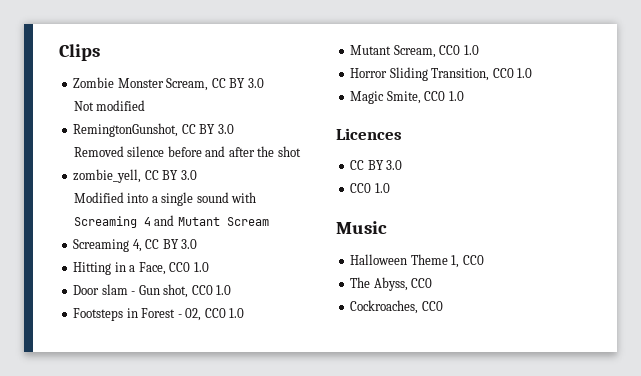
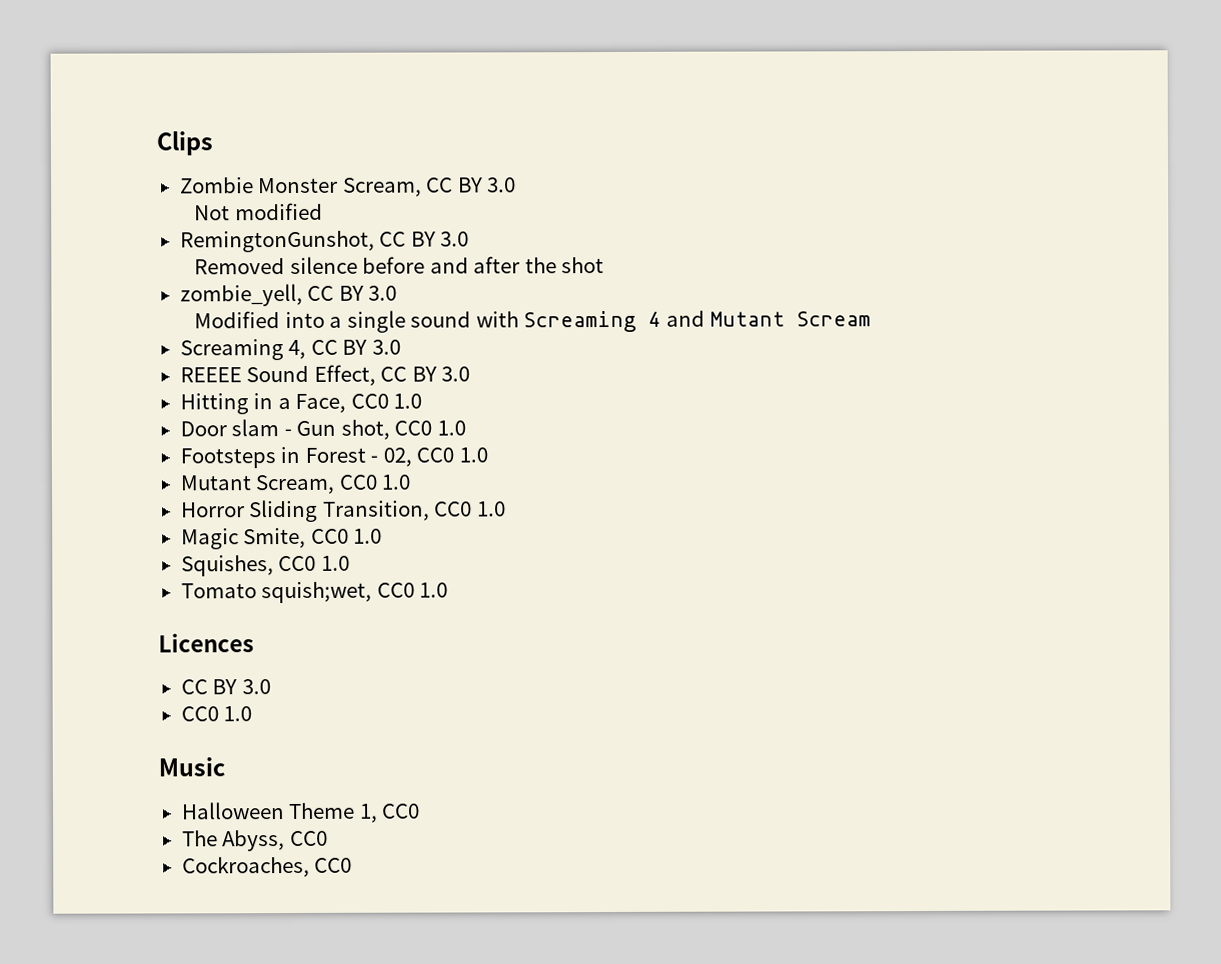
+ REEEE Sound Effect, CC BY 3.0
+ Squishes, CC0 1.0
+ Tomato squish;wet, CC0 1.0

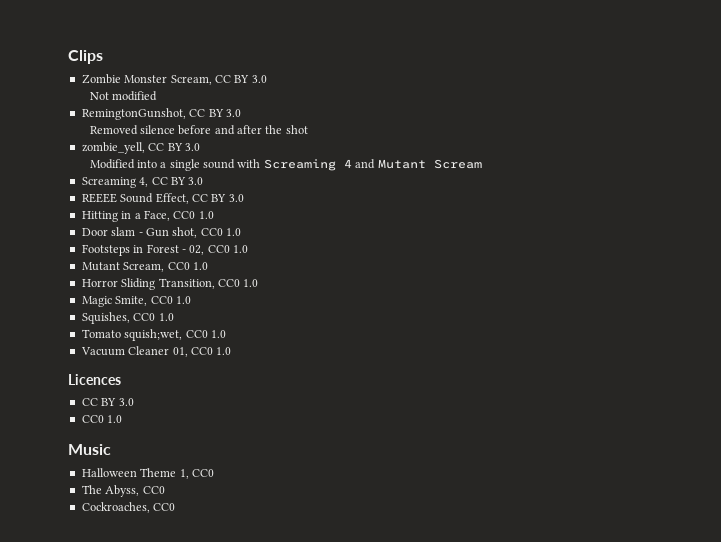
+ Vacuum Cleaner 01, CC0 1.0

